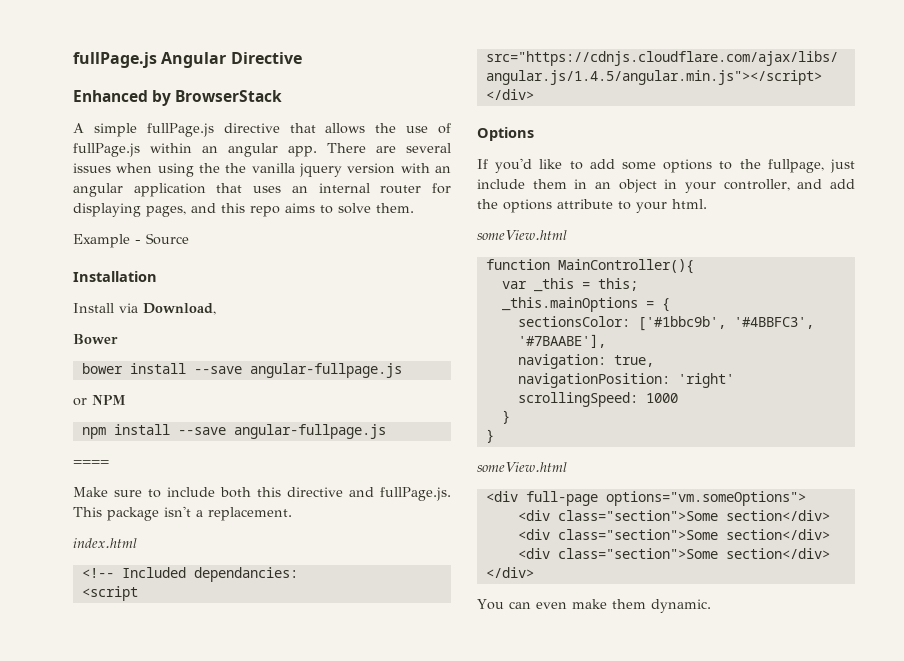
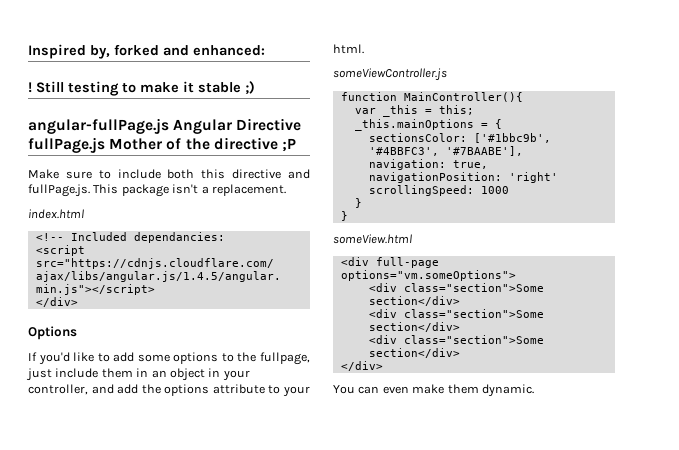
- fullPage.js Angular Directive
- Enhanced by BrowserStack
- A simple fullPage.js directive that allows the use of fullPage.js within an angular app. There are several issues when using the the vanilla jquery version with an angular application that uses an internal router for displaying pages, and this repo aims to solve them.
- Example - Source
- Installation
- Install via Download,
- Bower
- bower install --save angular-fullpage.js
- or NPM
- npm install --save angular-fullpage.js
- ====
+ Inspired by, forked and enhanced:
+ ! Still testing to make it stable ;)
+ angular-fullPage.js Angular Directive fullPage.js Mother of the directive ;P
  If you'd like to add some options to the fullpage, just include them in an object in your controller, and add the options attribute to your html.
- someView.html
+ someViewController.js

